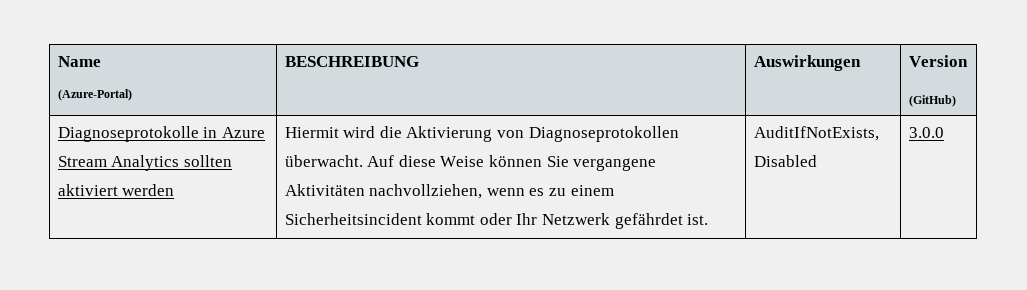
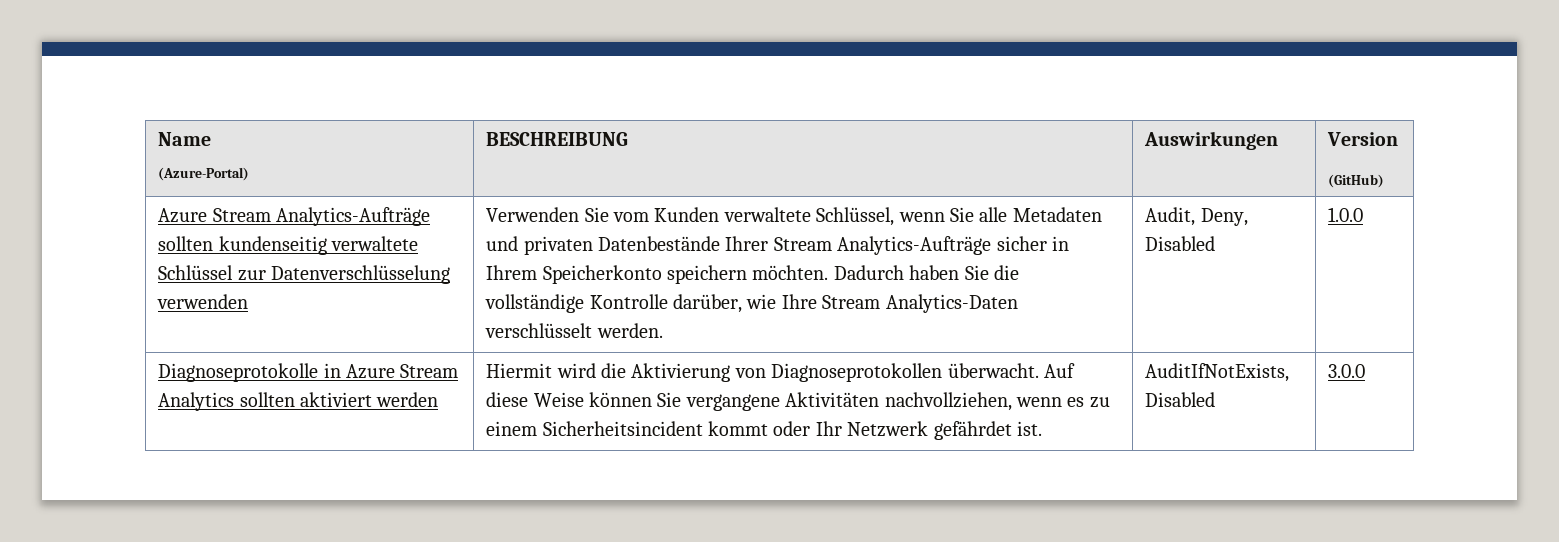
+ Azure Stream Analytics-Aufträge sollten kundenseitig verwaltete Schlüssel zur Datenverschlüsselung verwenden | Verwenden Sie vom Kunden verwaltete Schlüssel, wenn Sie alle Metadaten und privaten Datenbestände Ihrer Stream Analytics-Aufträge sicher in Ihrem Speicherkonto speichern möchten. Dadurch haben Sie die vollständige Kontrolle darüber, wie Ihre Stream Analytics-Daten verschlüsselt werden. | Audit, Deny, Disabled | 1.0.0

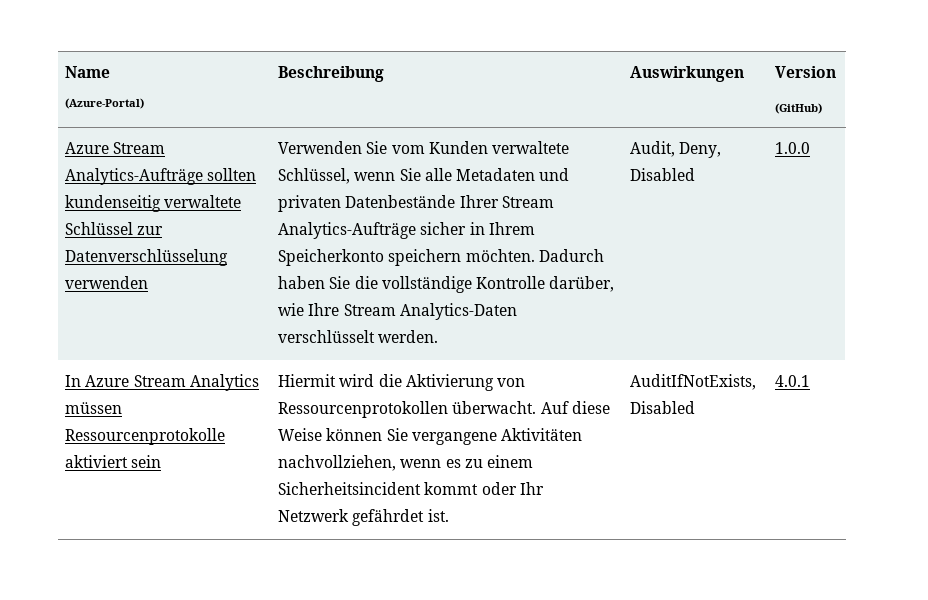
  Name
- (Azure-Portal) | BESCHREIBUNG | Auswirkungen | Version
+ (Azure-Portal) | Beschreibung | Auswirkungen | Version
- Diagnoseprotokolle in Azure Stream Analytics sollten aktiviert werden | Hiermit wird die Aktivierung von Diagnoseprotokollen überwacht. Auf diese Weise können Sie vergangene Aktivitäten nachvollziehen, wenn es zu einem Sicherheitsincident kommt oder Ihr Netzwerk gefährdet ist. | AuditIfNotExists, Disabled | 3.0.0
+ In Azure Stream Analytics müssen Ressourcenprotokolle aktiviert sein | Hiermit wird die Aktivierung von Ressourcenprotokollen überwacht. Auf diese Weise können Sie vergangene Aktivitäten nachvollziehen, wenn es zu einem Sicherheitsincident kommt oder Ihr Netzwerk gefährdet ist. | AuditIfNotExists, Disabled | 4.0.1

